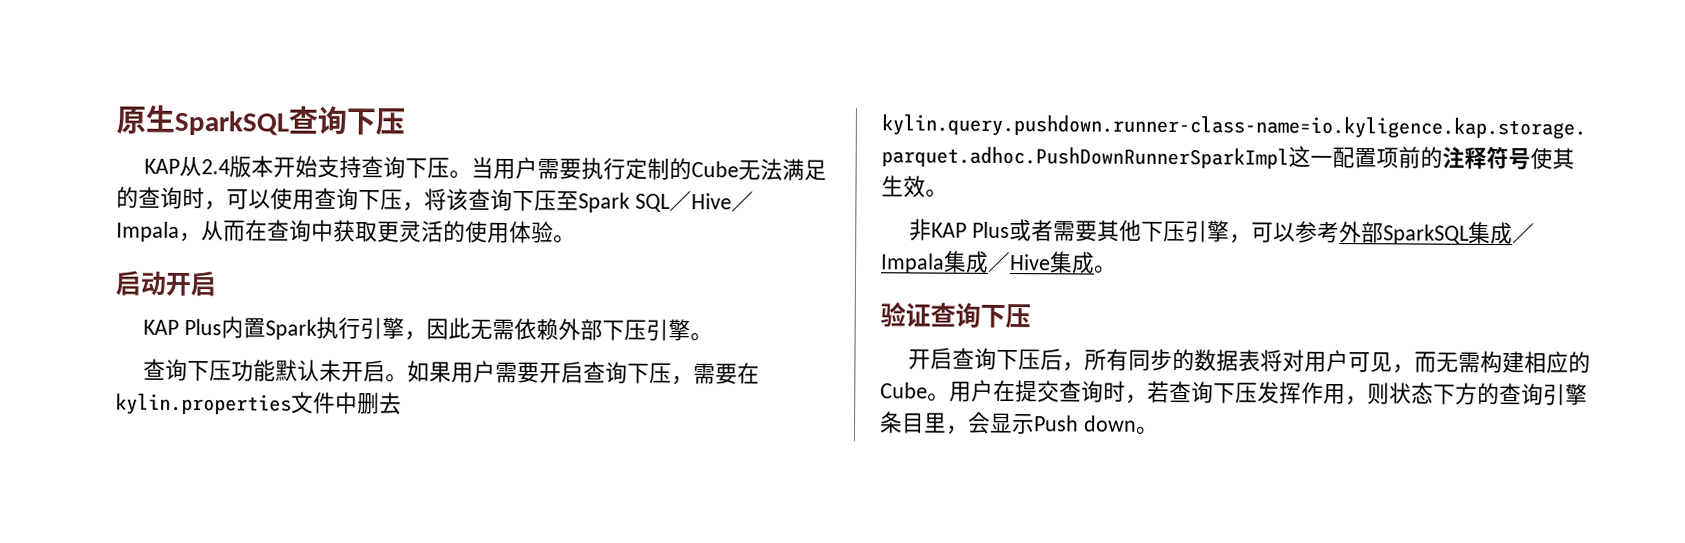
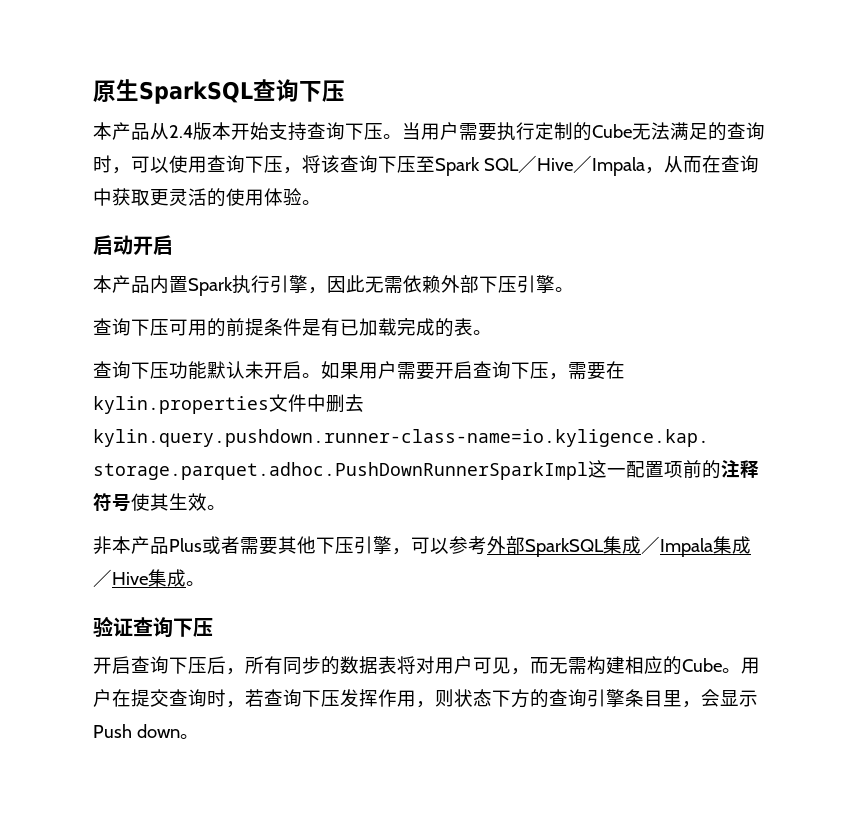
- KAP从2.4版本开始支持查询下压。
+ 本产品从2.4版本开始支持查询下压。
- KAP Plus内置Spark执行引擎，因此无需依赖外部下压引擎。
+ 本产品内置Spark执行引擎，因此无需依赖外部下压引擎。
+ 查询下压可用的前提条件是有已加载完成的表。
- 非KAP Plus或者需要其他下压引擎，可以参考外部SparkSQL集成／Impala集成／Hive集成。
+ 非本产品Plus或者需要其他下压引擎，可以参考外部SparkSQL集成／Impala集成／Hive集成。

